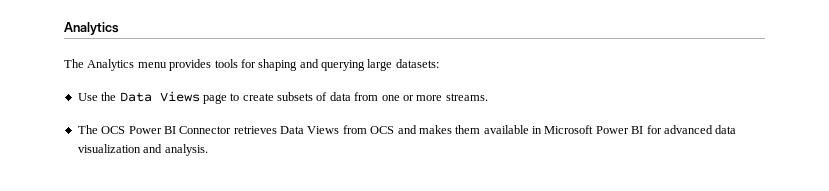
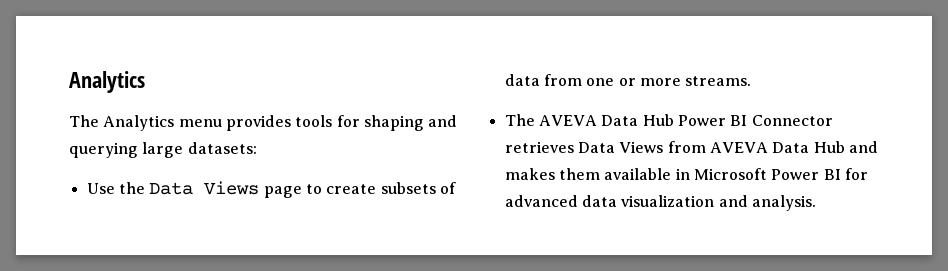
- The OCS Power BI Connector retrieves Data Views from OCS and makes them available in Microsoft Power BI for advanced data visualization and analysis.
+ The AVEVA Data Hub Power BI Connector retrieves Data Views from AVEVA Data Hub and makes them available in Microsoft Power BI for advanced data visualization and analysis.

